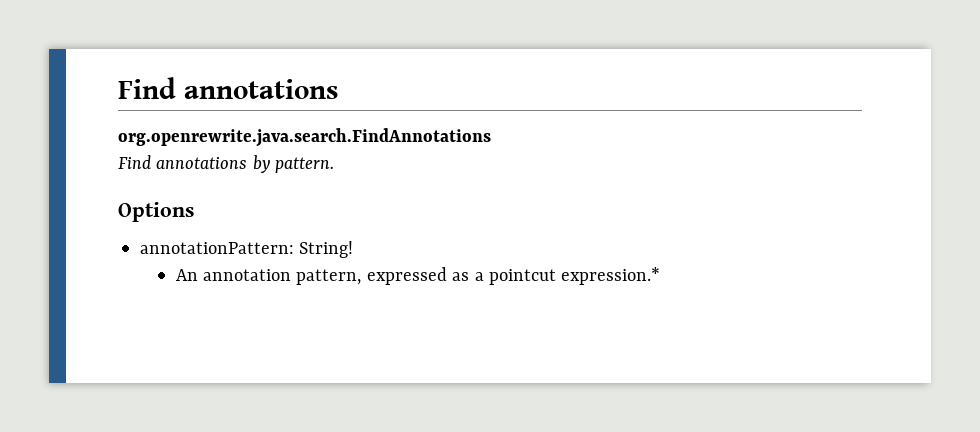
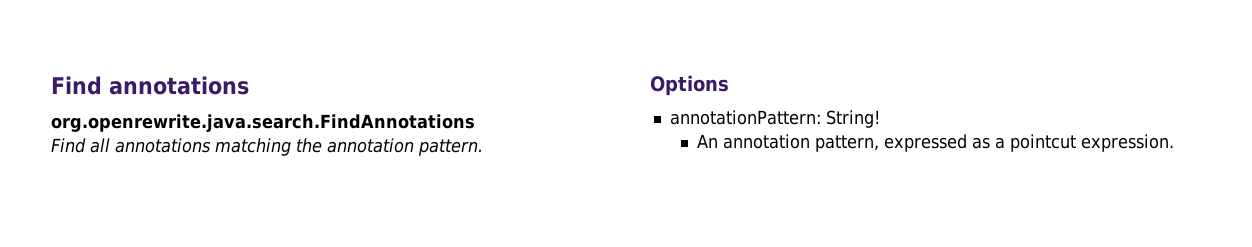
- Find annotations by pattern.
+ Find all annotations matching the annotation pattern.
- An annotation pattern, expressed as a pointcut expression.*
+ An annotation pattern, expressed as a pointcut expression.

